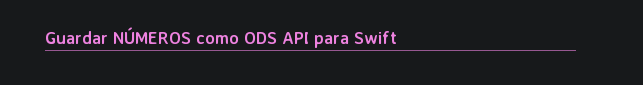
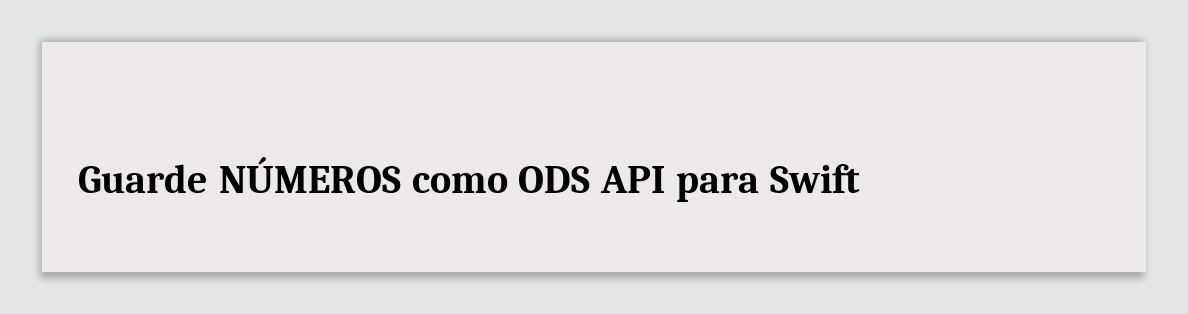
- Guardar NÚMEROS como ODS API para Swift
+ Guarde NÚMEROS como ODS API para Swift

